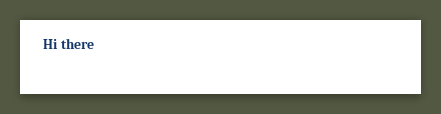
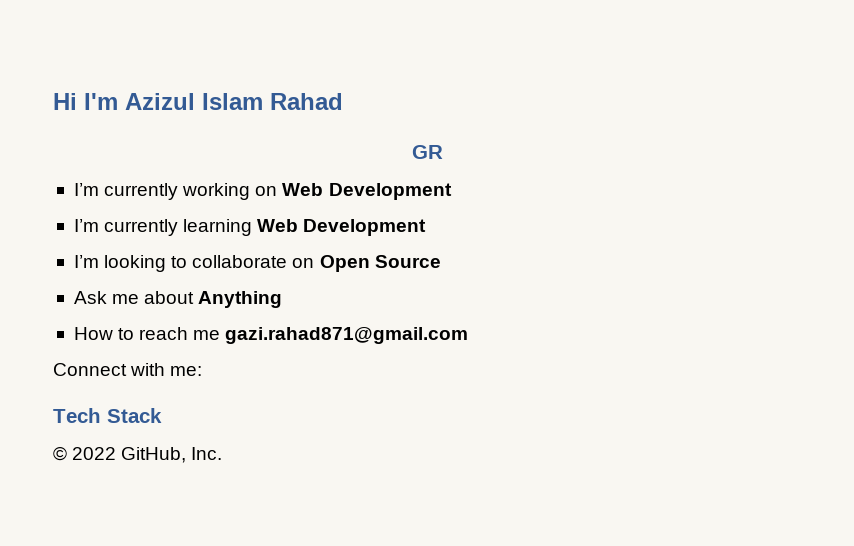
- Hi there
+ Hi I'm Azizul Islam Rahad
+ GR
+ I’m currently working on Web Development
+ I’m currently learning Web Development
+ I’m looking to collaborate on Open Source
+ Ask me about Anything
+ How to reach me gazi.rahad871@gmail.com
+ Connect with me:
+ Tech Stack
+ © 2022 GitHub, Inc.

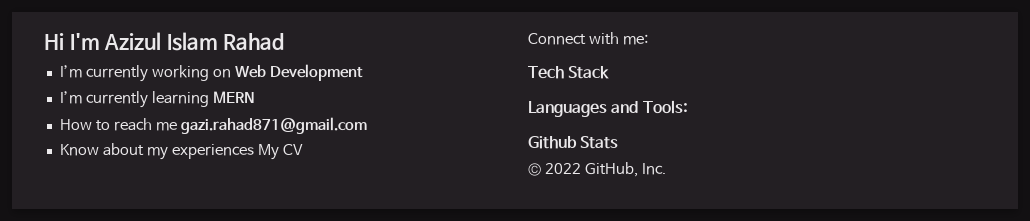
- GR
- I’m currently learning Web Development
- I’m looking to collaborate on Open Source
- Ask me about Anything
+ I’m currently learning MERN
+ Know about my experiences My CV
+ Languages and Tools:
+ Github Stats

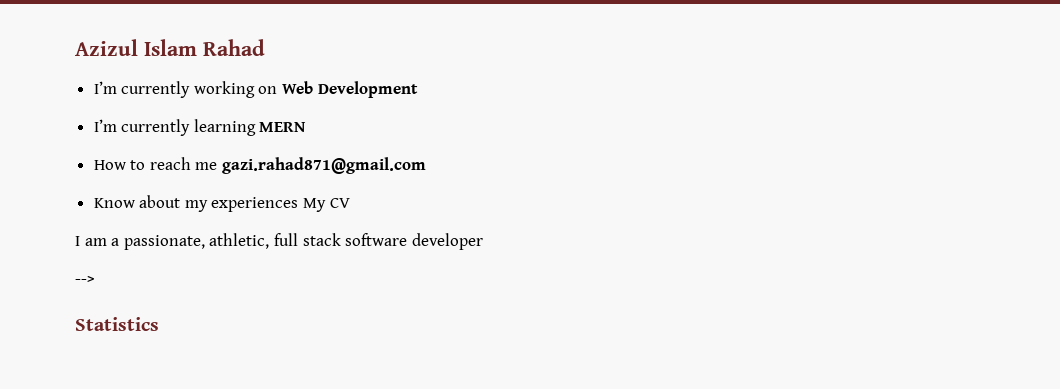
- Hi I'm Azizul Islam Rahad
+ Azizul Islam Rahad
- Connect with me:
- Tech Stack
- Languages and Tools:
- Github Stats
- © 2022 GitHub, Inc.
+ I am a passionate, athletic, full stack software developer
+ -->
+ Statistics

